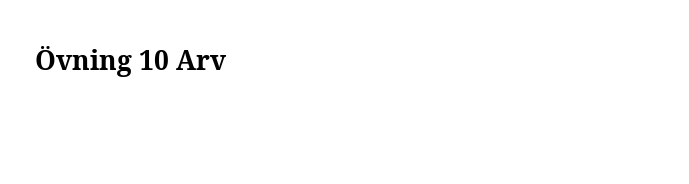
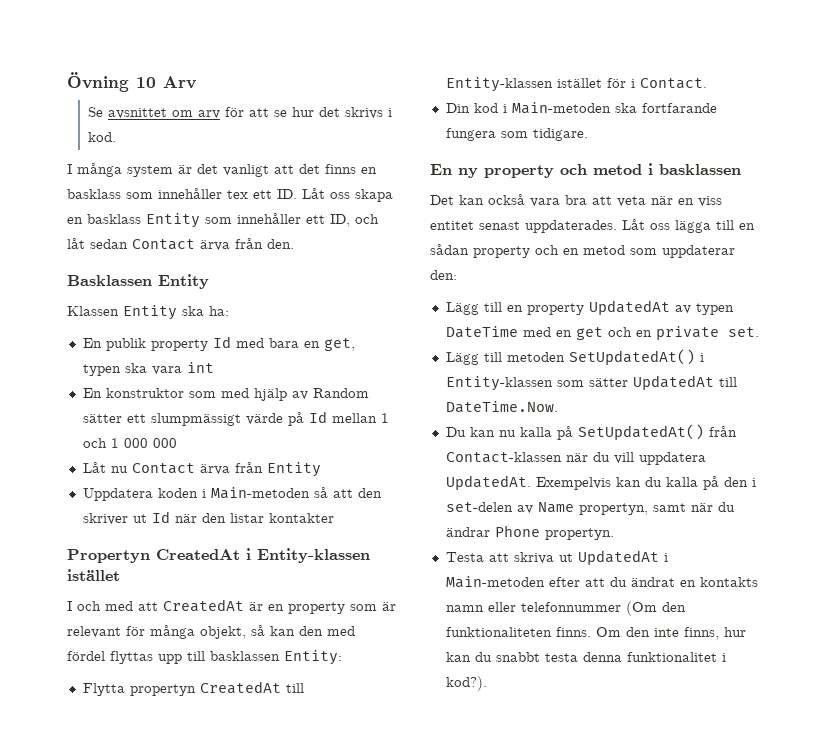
+ Se avsnittet om arv för att se hur det skrivs i kod.
+ I många system är det vanligt att det finns en basklass som innehåller tex ett ID. Låt oss skapa en basklass Entity som innehåller ett ID, och låt sedan Contact ärva från den.
+ Basklassen Entity
+ Klassen Entity ska ha:
+ En publik property Id med bara en get, typen ska vara int
+ En konstruktor som med hjälp av Random sätter ett slumpmässigt värde på Id mellan 1 och 1 000 000
+ Låt nu Contact ärva från Entity
+ Uppdatera koden i Main-metoden så att den skriver ut Id när den listar kontakter
+ Propertyn CreatedAt i Entity-klassen istället
+ I och med att CreatedAt är en property som är relevant för många objekt, så kan den med fördel flyttas upp till basklassen Entity:
+ Flytta propertyn CreatedAt till Entity-klassen istället för i Contact.
+ Din kod i Main-metoden ska fortfarande fungera som tidigare.
+ En ny property och metod i basklassen
+ Det kan också vara bra att veta när en viss entitet senast uppdaterades. Låt oss lägga till en sådan property och en metod som uppdaterar den:
+ Lägg till en property UpdatedAt av typen DateTime med en get och en private set.
+ Lägg till metoden SetUpdatedAt() i Entity-klassen som sätter UpdatedAt till DateTime.Now.
+ Du kan nu kalla på SetUpdatedAt() från Contact-klassen när du vill uppdatera UpdatedAt. Exempelvis kan du kalla på den i set-delen av Name propertyn, samt när du ändrar Phone propertyn.
+ Testa att skriva ut UpdatedAt i Main-metoden efter att du ändrat en kontakts namn eller telefonnummer (Om den funktionaliteten finns. Om den inte finns, hur kan du snabbt testa denna funktionalitet i kod?).

